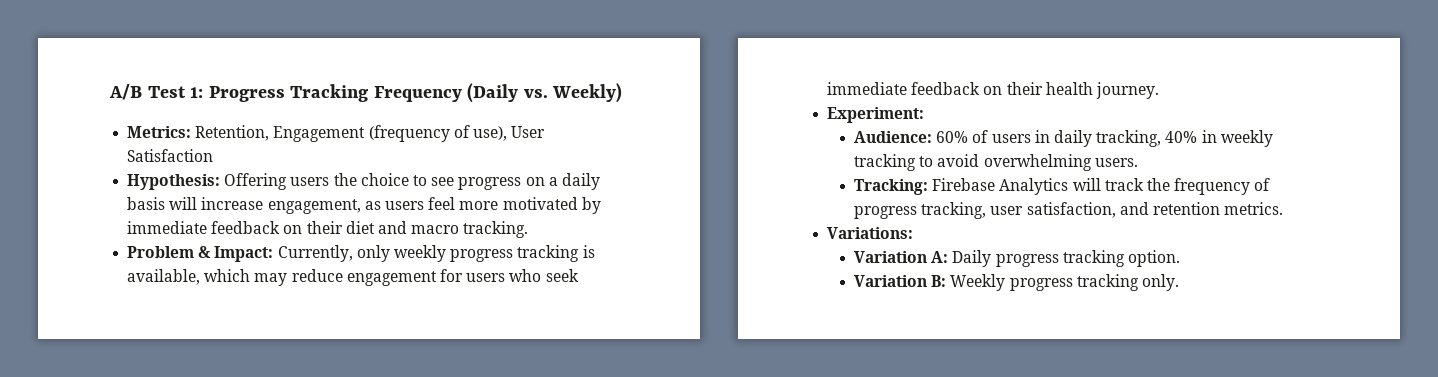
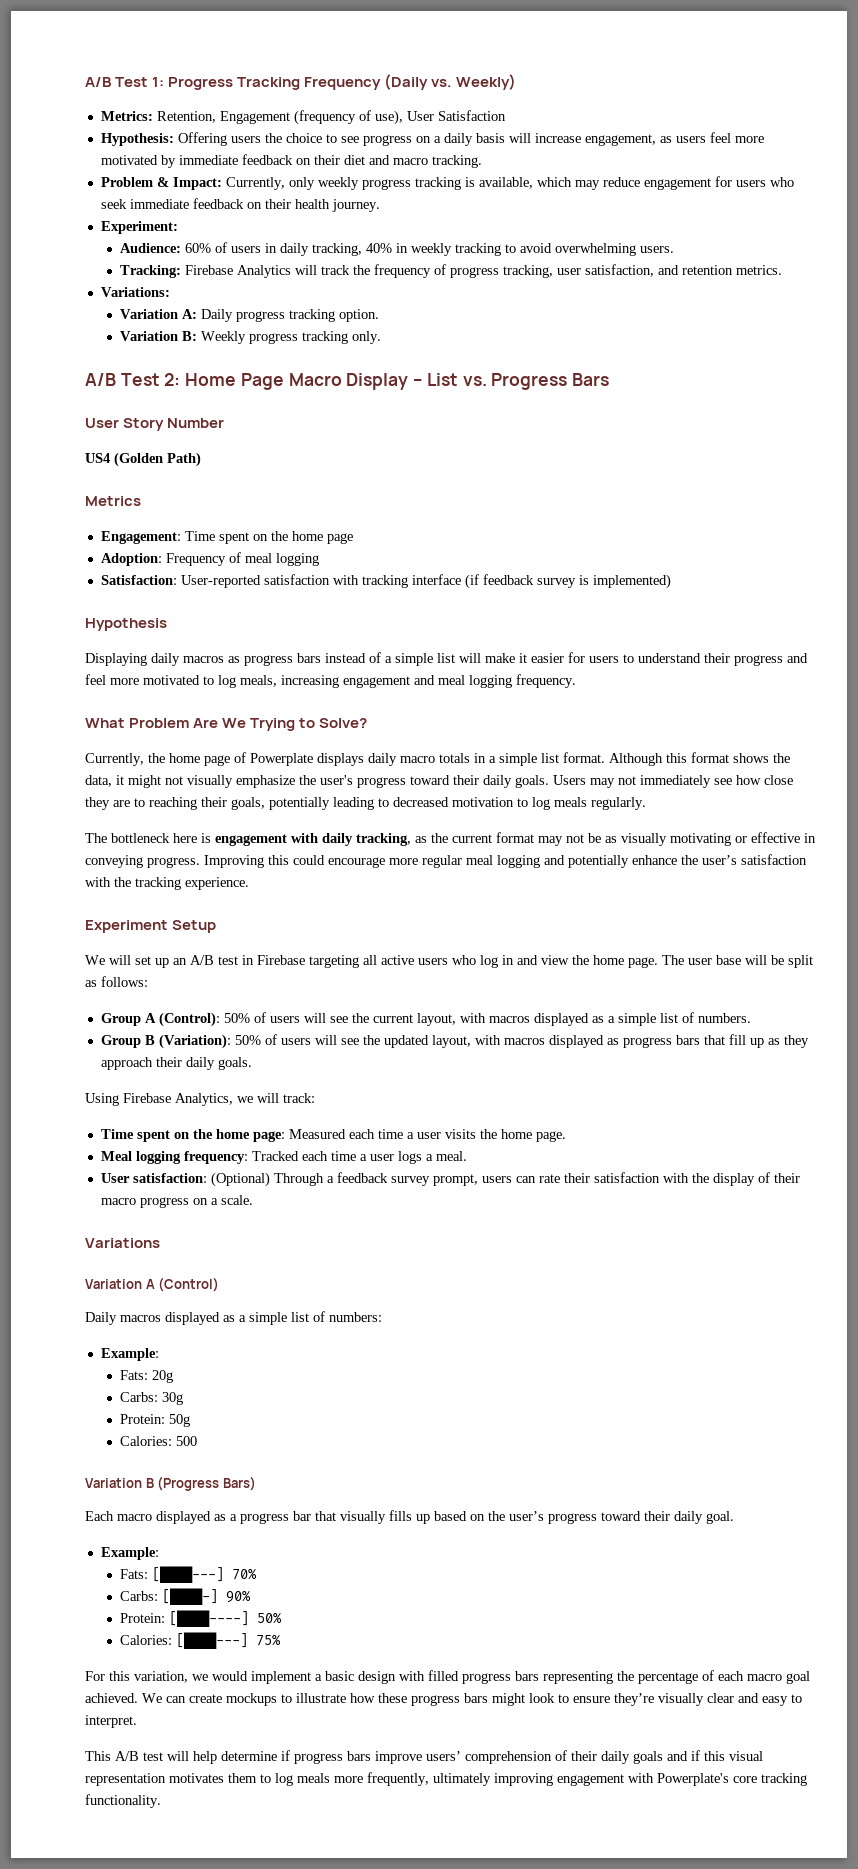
+ A/B Test 2: Home Page Macro Display – List vs. Progress Bars
+ User Story Number
+ US4 (Golden Path)
+ Metrics
+ Engagement: Time spent on the home page
+ Adoption: Frequency of meal logging
+ Satisfaction: User-reported satisfaction with tracking interface (if feedback survey is implemented)
+ Hypothesis
+ Displaying daily macros as progress bars instead of a simple list will make it easier for users to understand their progress and feel more motivated to log meals, increasing engagement and meal logging frequency.
+ What Problem Are We Trying to Solve?
+ Currently, the home page of Powerplate displays daily macro totals in a simple list format. Although this format shows the data, it might not visually emphasize the user's progress toward their daily goals. Users may not immediately see how close they are to reaching their goals, potentially leading to decreased motivation to log meals regularly.
+ The bottleneck here is engagement with daily tracking, as the current format may not be as visually motivating or effective in conveying progress. Improving this could encourage more regular meal logging and potentially enhance the user’s satisfaction with the tracking experience.
+ Experiment Setup
+ We will set up an A/B test in Firebase targeting all active users who log in and view the home page. The user base will be split as follows:
+ Group A (Control): 50% of users will see the current layout, with macros displayed as a simple list of numbers.
+ Group B (Variation): 50% of users will see the updated layout, with macros displayed as progress bars that fill up as they approach their daily goals.
+ Using Firebase Analytics, we will track:
+ Time spent on the home page: Measured each time a user visits the home page.
+ Meal logging frequency: Tracked each time a user logs a meal.
+ User satisfaction: (Optional) Through a feedback survey prompt, users can rate their satisfaction with the display of their macro progress on a scale.
+ Variations
+ Variation A (Control)
+ Daily macros displayed as a simple list of numbers:
+ Example:
+ Fats: 20g
+ Carbs: 30g
+ Protein: 50g
+ Calories: 500
+ Variation B (Progress Bars)
+ Each macro displayed as a progress bar that visually fills up based on the user’s progress toward their daily goal.
+ Example:
+ Fats: [████---] 70%
+ Carbs: [████-] 90%
+ Protein: [████----] 50%
+ Calories: [████---] 75%
+ For this variation, we would implement a basic design with filled progress bars representing the percentage of each macro goal achieved. We can create mockups to illustrate how these progress bars might look to ensure they’re visually clear and easy to interpret.
+ This A/B test will help determine if progress bars improve users’ comprehension of their daily goals and if this visual representation motivates them to log meals more frequently, ultimately improving engagement with Powerplate's core tracking functionality.

